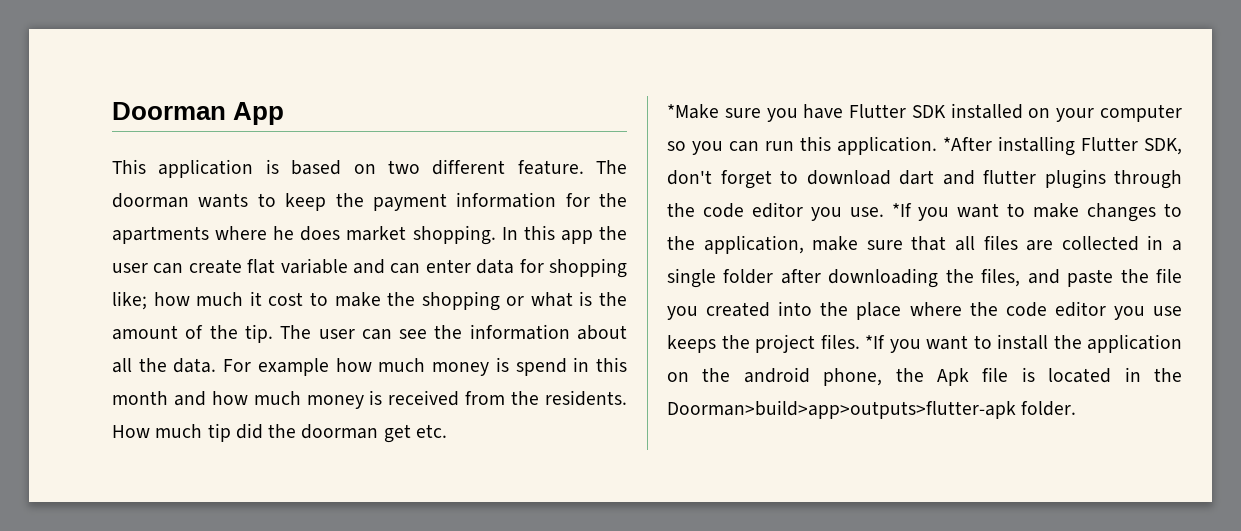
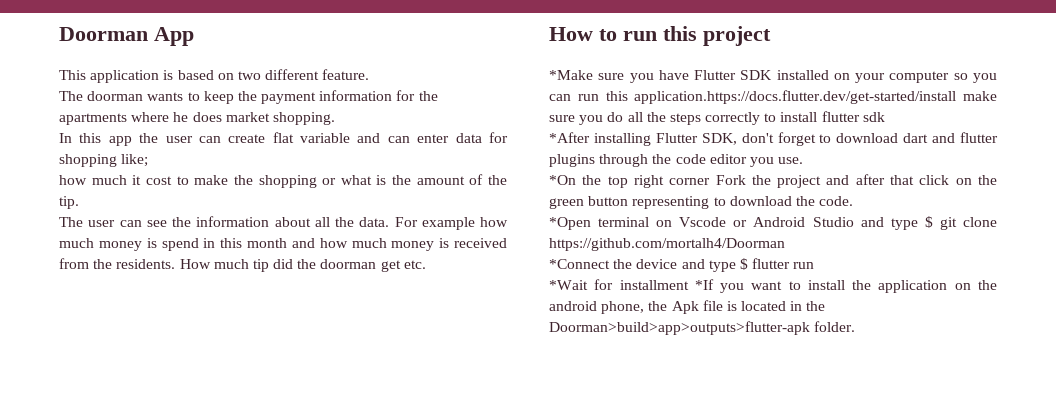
- This application is based on two different feature. The doorman wants to keep the payment information for the apartments where he does market shopping. In this app the user can create flat variable and can enter data for shopping like; how much it cost to make the shopping or what is the amount of the tip. The user can see the information about all the data.
+ This application is based on two different feature.
+ The doorman wants to keep the payment information for the apartments where he does market shopping.
+ In this app the user can create flat variable and can enter data for shopping like;
+ how much it cost to make the shopping or what is the amount of the tip.
+ The user can see the information about all the data.
+ How to run this project
- *Make sure you have Flutter SDK installed on your computer so you can run this application. *After installing Flutter SDK, don't forget to download dart and flutter plugins through the code editor you use. *If you want to make changes to the application, make sure that all files are collected in a single folder after downloading the files, and paste the file you created into the place where the code editor you use keeps the project files. *If you want to install the application on the android phone, the Apk file is located in the Doorman>build>app>outputs>flutter-apk folder.
+ *Make sure you have Flutter SDK installed on your computer so you can run this application.https://docs.flutter.dev/get-started/install make sure you do all the steps correctly to install flutter sdk
+ *After installing Flutter SDK, don't forget to download dart and flutter plugins through the code editor you use.
+ *On the top right corner Fork the project and after that click on the green button representing to download the code.
+ *Open terminal on Vscode or Android Studio and type $ git clone https://github.com/mortalh4/Doorman
+ *Connect the device and type $ flutter run
+ *Wait for installment *If you want to install the application on the android phone, the Apk file is located in the Doorman>build>app>outputs>flutter-apk folder.

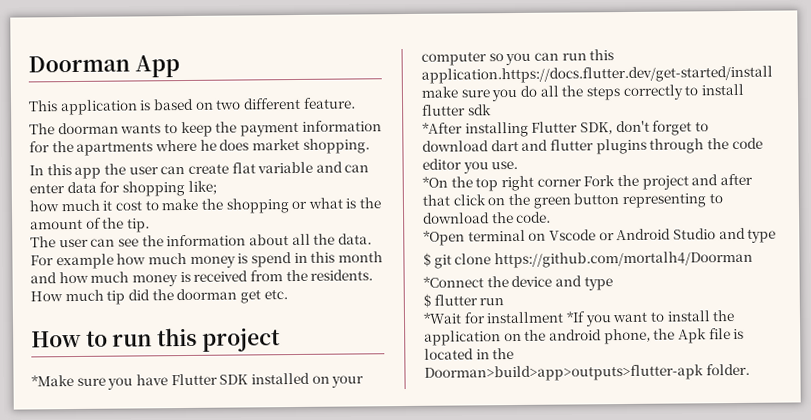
- *Open terminal on Vscode or Android Studio and type $ git clone https://github.com/mortalh4/Doorman
+ *Open terminal on Vscode or Android Studio and type
+ $ git clone https://github.com/mortalh4/Doorman
- *Connect the device and type $ flutter run
+ *Connect the device and type
+ $ flutter run

